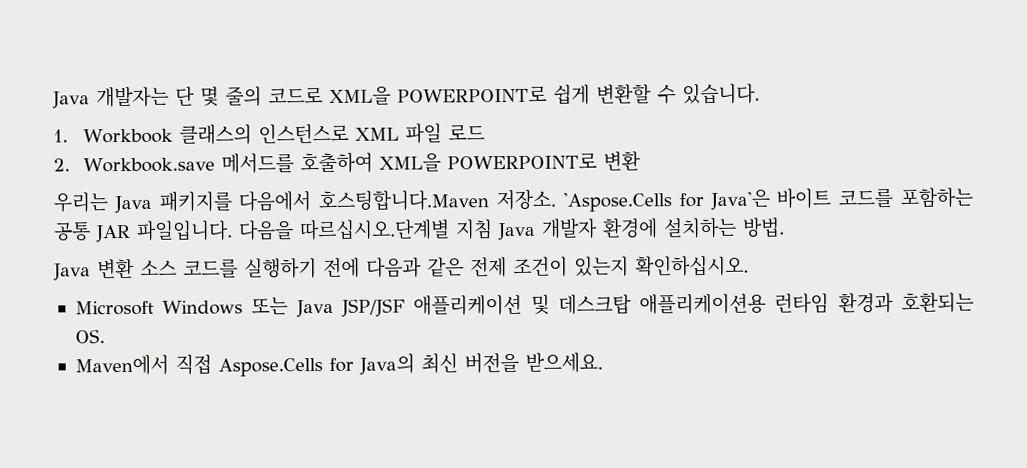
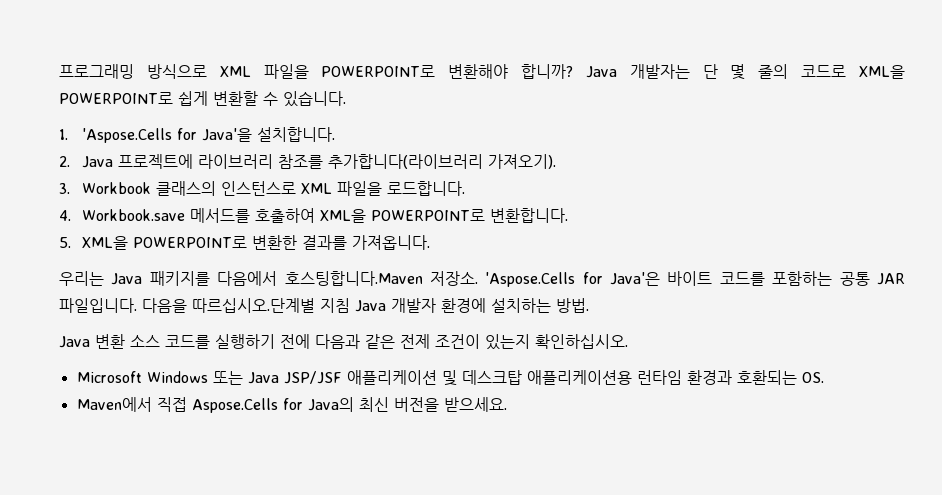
+ 프로그래밍 방식으로 XML 파일을 POWERPOINT로 변환해야 합니까?
- 1. Workbook 클래스의 인스턴스로 XML 파일 로드
- 2. Workbook.save 메서드를 호출하여 XML을 POWERPOINT로 변환
+ 1. 'Aspose.Cells for Java'을 설치합니다.
+ 2. Java 프로젝트에 라이브러리 참조를 추가합니다(라이브러리 가져오기).
+ 3. Workbook 클래스의 인스턴스로 XML 파일을 로드합니다.
+ 4. Workbook.save 메서드를 호출하여 XML을 POWERPOINT로 변환합니다.
+ 5. XML을 POWERPOINT로 변환한 결과를 가져옵니다.

